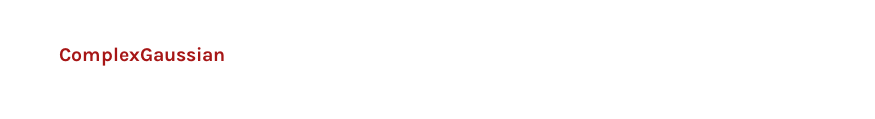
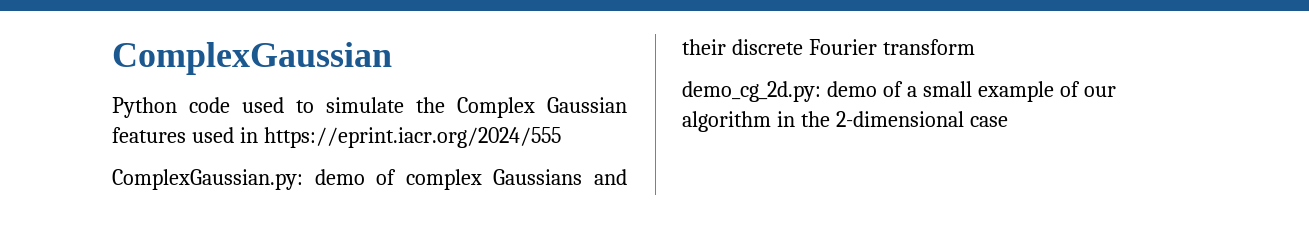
+ Python code used to simulate the Complex Gaussian features used in https://eprint.iacr.org/2024/555
+ ComplexGaussian.py: demo of complex Gaussians and their discrete Fourier transform
+ demo_cg_2d.py: demo of a small example of our algorithm in the 2-dimensional case

